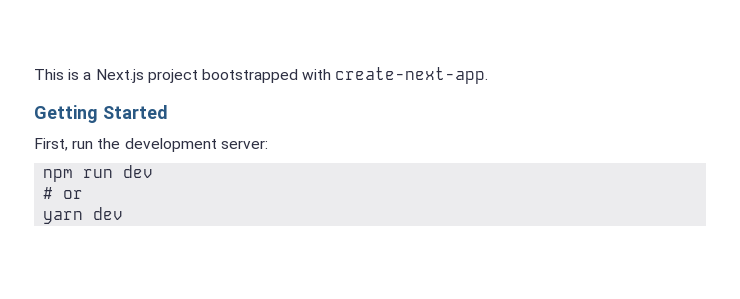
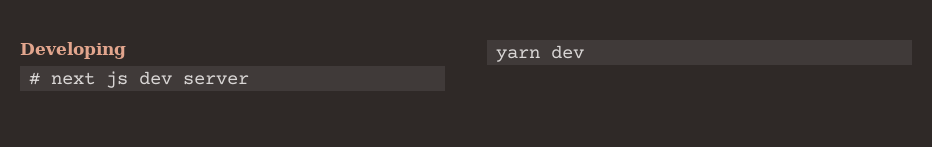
- This is a Next.js project bootstrapped with create-next-app.
- Getting Started
- First, run the development server:
- npm run dev
- # or
+ Developing
+ # next js dev server

